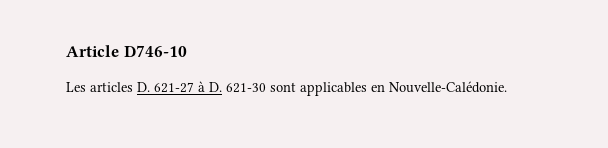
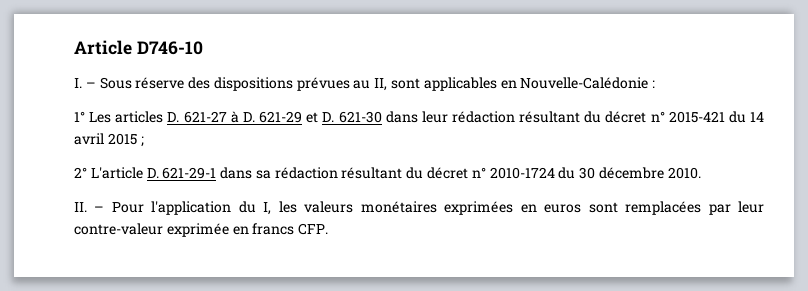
- Les articles D. 621-27 à D. 621-30 sont applicables en Nouvelle-Calédonie.
+ I. – Sous réserve des dispositions prévues au II, sont applicables en Nouvelle-Calédonie :
+ 1° Les articles D. 621-27 à D. 621-29 et D. 621-30 dans leur rédaction résultant du décret n° 2015-421 du 14 avril 2015 ;
+ 2° L'article D. 621-29-1 dans sa rédaction résultant du décret n° 2010-1724 du 30 décembre 2010.
+ II. – Pour l'application du I, les valeurs monétaires exprimées en euros sont remplacées par leur contre-valeur exprimée en francs CFP.

